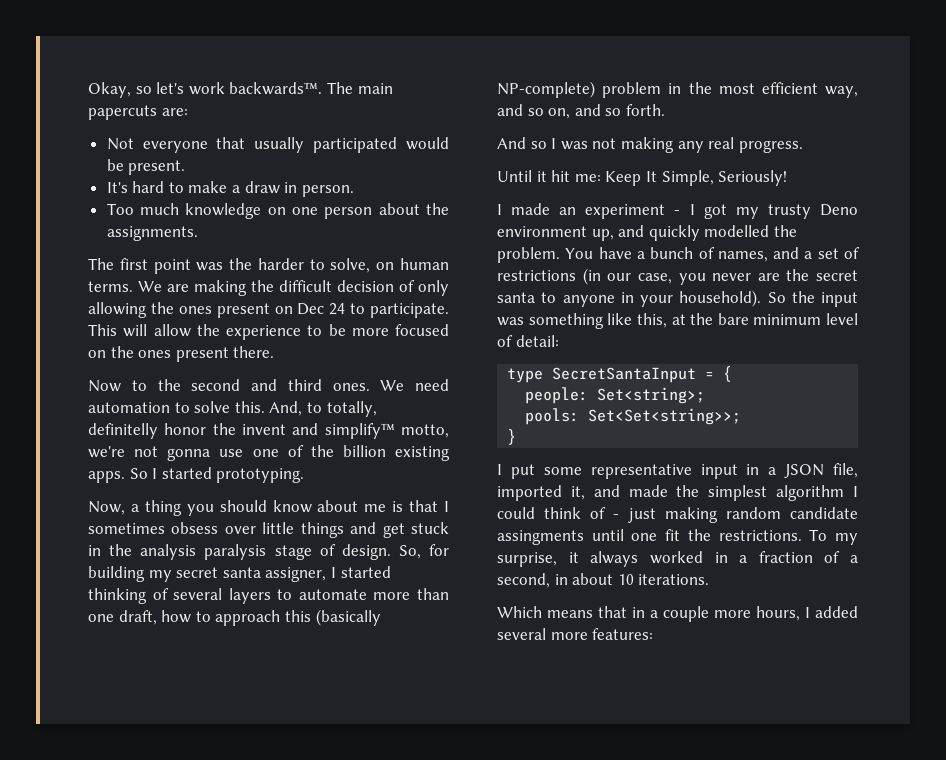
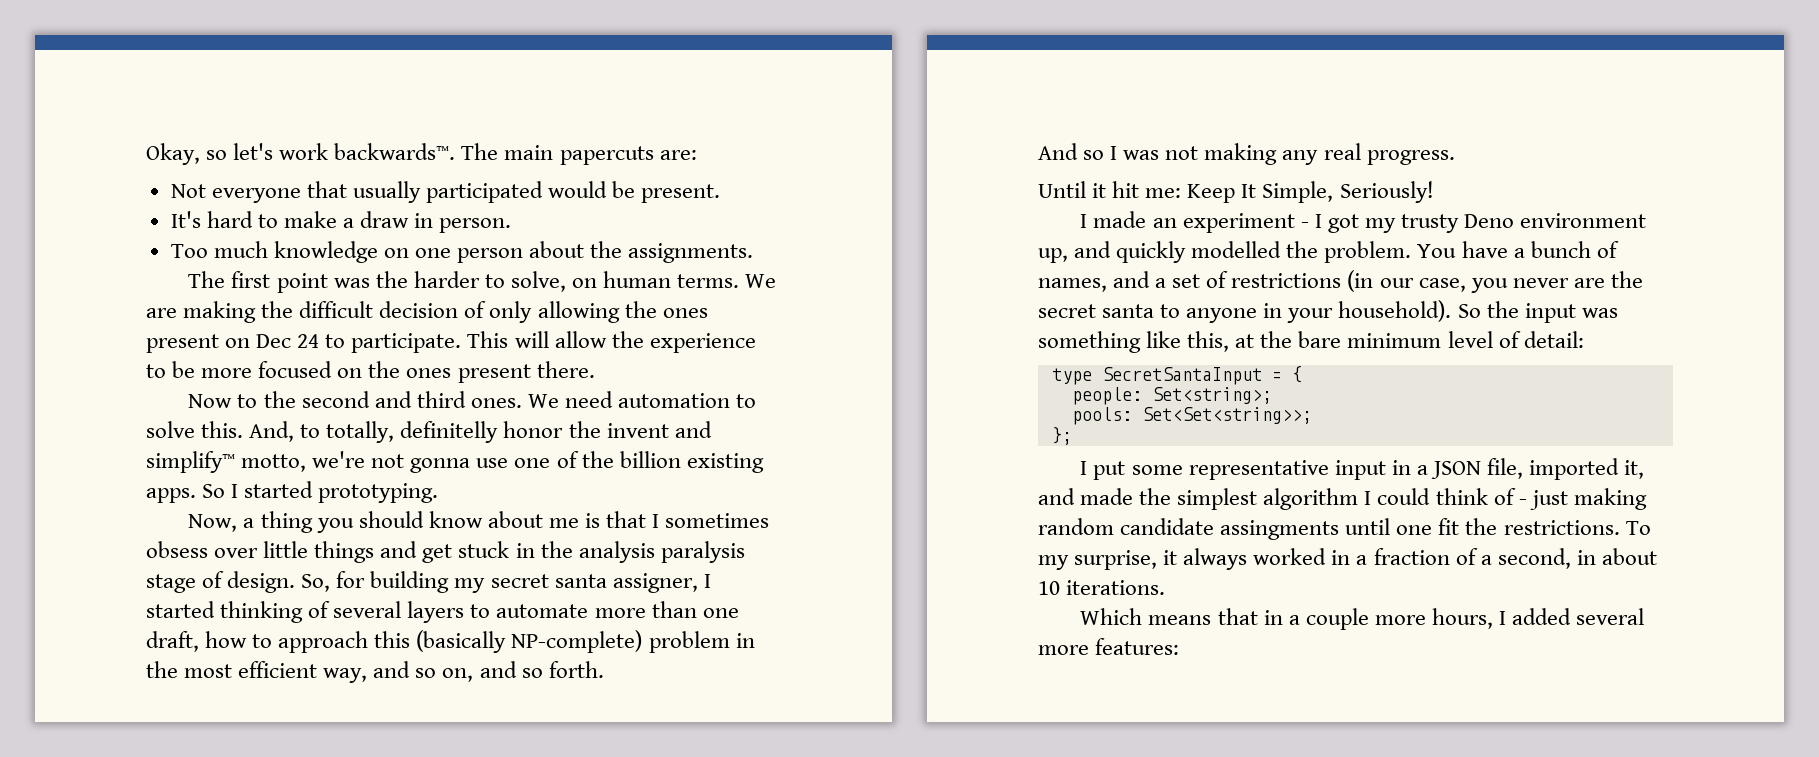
- }
+ };

